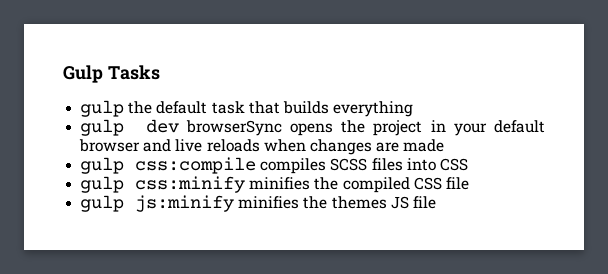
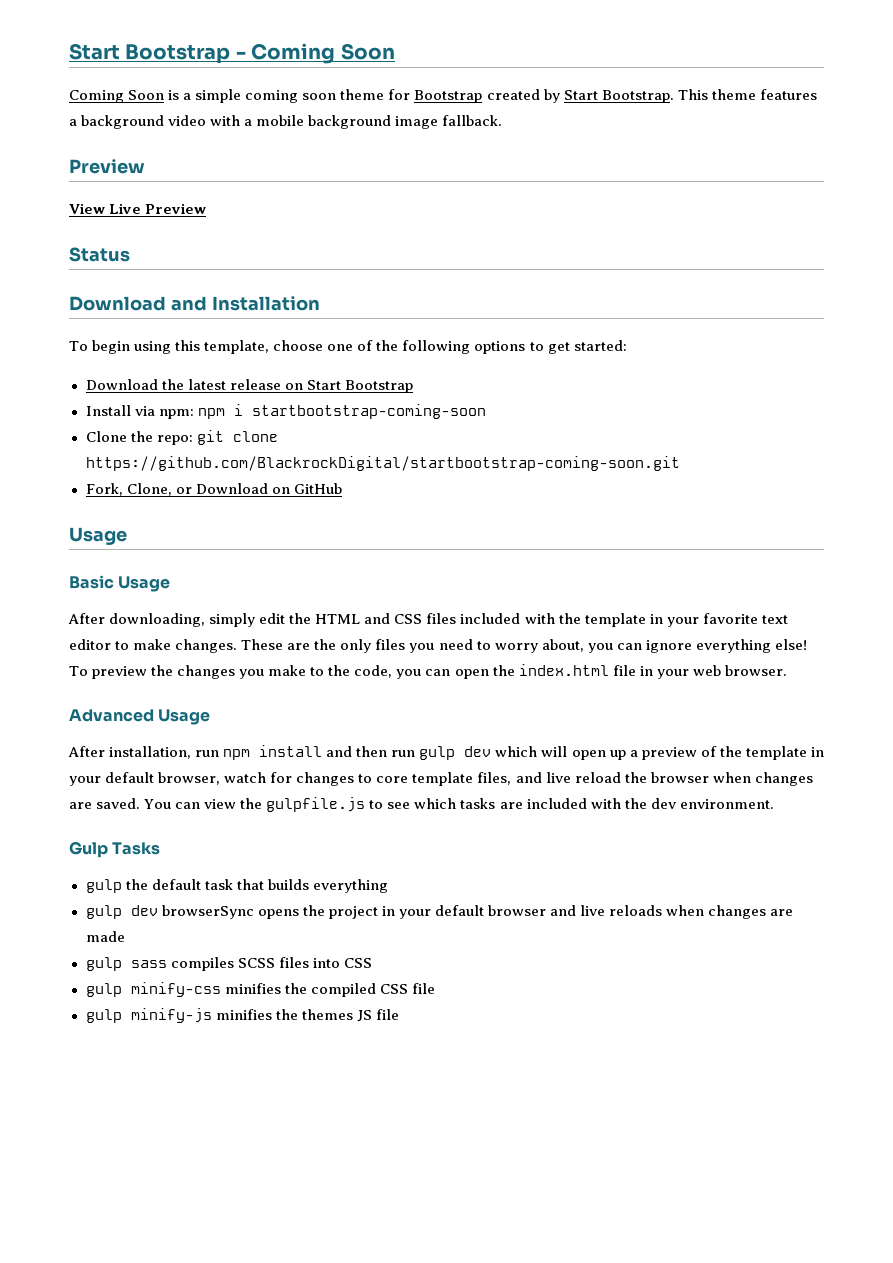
+ Start Bootstrap - Coming Soon
+ Coming Soon is a simple coming soon theme for Bootstrap created by Start Bootstrap. This theme features a background video with a mobile background image fallback.
+ Preview
+ View Live Preview
+ Status
+ Download and Installation
+ To begin using this template, choose one of the following options to get started:
+ Download the latest release on Start Bootstrap
+ Install via npm: npm i startbootstrap-coming-soon
+ Clone the repo: git clone https://github.com/BlackrockDigital/startbootstrap-coming-soon.git
+ Fork, Clone, or Download on GitHub
+ Usage
+ Basic Usage
+ After downloading, simply edit the HTML and CSS files included with the template in your favorite text editor to make changes. These are the only files you need to worry about, you can ignore everything else! To preview the changes you make to the code, you can open the index.html file in your web browser.
+ Advanced Usage
+ After installation, run npm install and then run gulp dev which will open up a preview of the template in your default browser, watch for changes to core template files, and live reload the browser when changes are saved. You can view the gulpfile.js to see which tasks are included with the dev environment.
- gulp css:compile compiles SCSS files into CSS
+ gulp sass compiles SCSS files into CSS
- gulp css:minify minifies the compiled CSS file
+ gulp minify-css minifies the compiled CSS file
- gulp js:minify minifies the themes JS file
+ gulp minify-js minifies the themes JS file

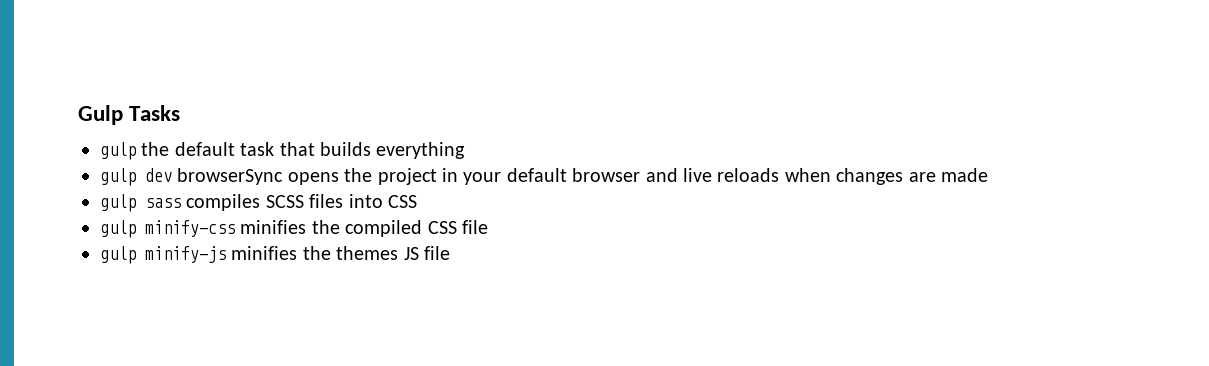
- Start Bootstrap - Coming Soon
- Coming Soon is a simple coming soon theme for Bootstrap created by Start Bootstrap. This theme features a background video with a mobile background image fallback.
- Preview
- View Live Preview
- Status
- Download and Installation
- To begin using this template, choose one of the following options to get started:
- Download the latest release on Start Bootstrap
- Install via npm: npm i startbootstrap-coming-soon
- Clone the repo: git clone https://github.com/BlackrockDigital/startbootstrap-coming-soon.git
- Fork, Clone, or Download on GitHub
- Usage
- Basic Usage
- After downloading, simply edit the HTML and CSS files included with the template in your favorite text editor to make changes. These are the only files you need to worry about, you can ignore everything else! To preview the changes you make to the code, you can open the index.html file in your web browser.
- Advanced Usage
- After installation, run npm install and then run gulp dev which will open up a preview of the template in your default browser, watch for changes to core template files, and live reload the browser when changes are saved. You can view the gulpfile.js to see which tasks are included with the dev environment.

